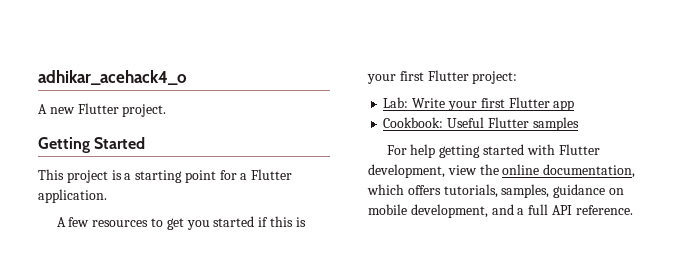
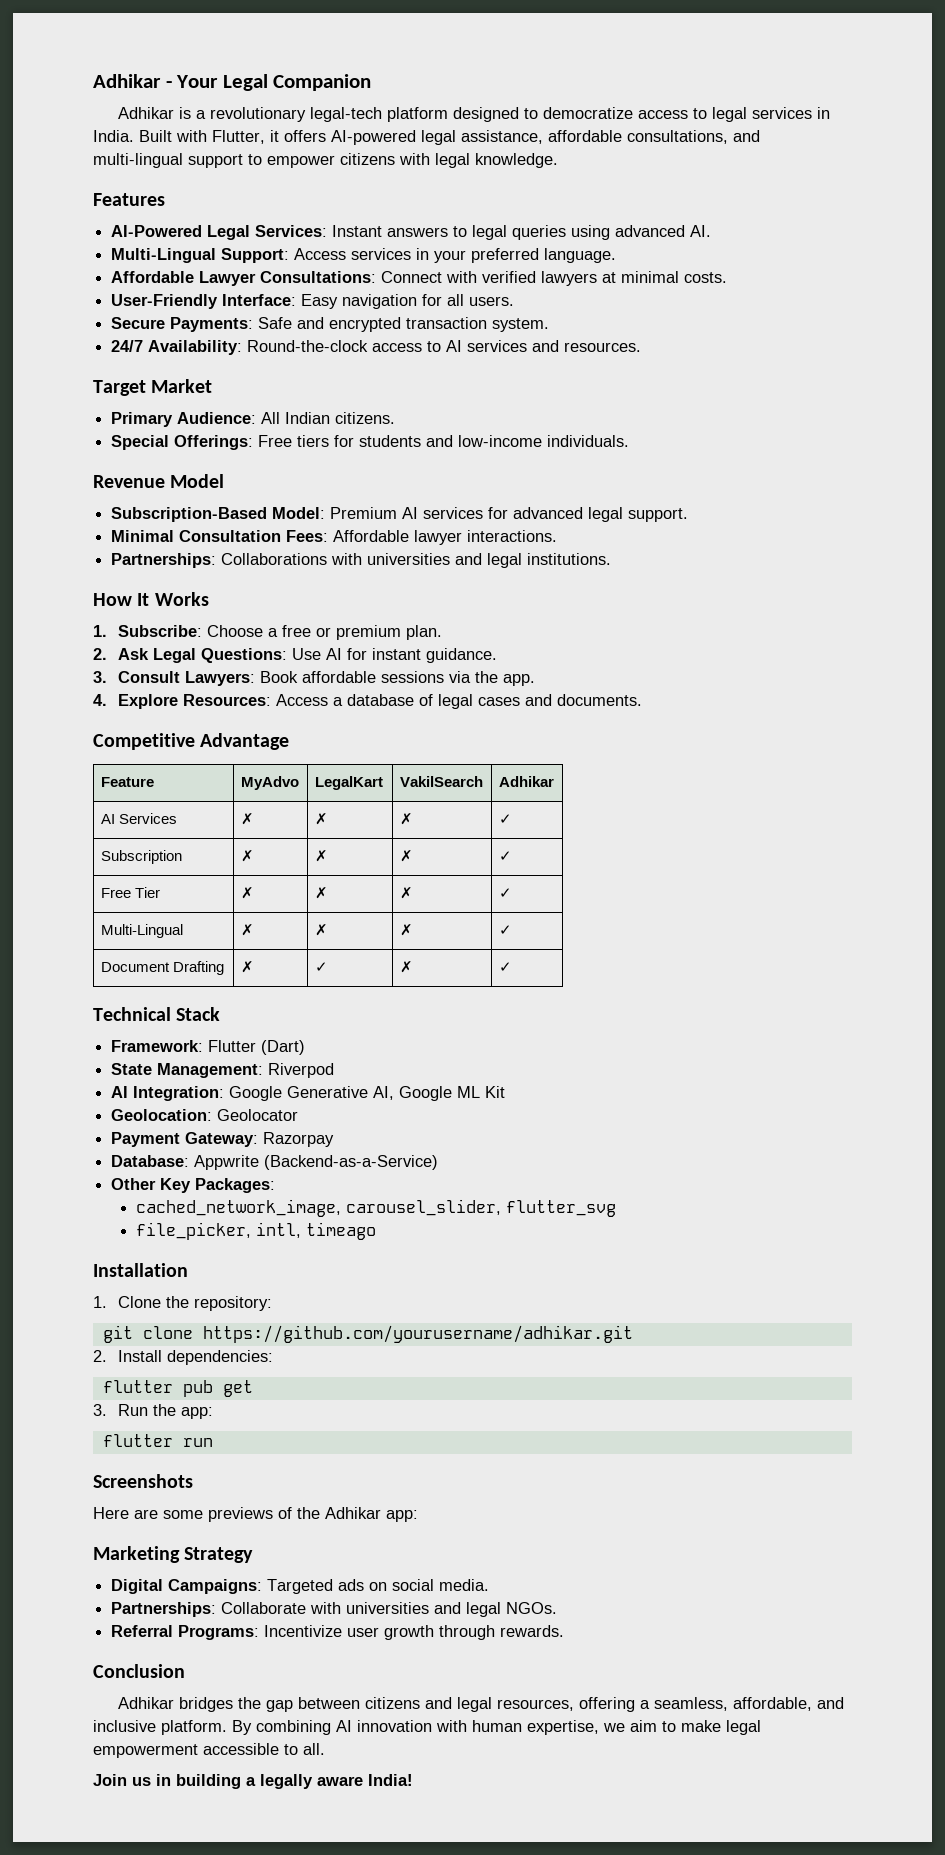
- adhikar_acehack4_o
- A new Flutter project.
- Getting Started
- This project is a starting point for a Flutter application.
- A few resources to get you started if this is your first Flutter project:
- Lab: Write your first Flutter app
- Cookbook: Useful Flutter samples
- For help getting started with Flutter development, view the online documentation, which offers tutorials, samples, guidance on mobile development, and a full API reference.
+ Adhikar - Your Legal Companion
+ Adhikar is a revolutionary legal-tech platform designed to democratize access to legal services in India. Built with Flutter, it offers AI-powered legal assistance, affordable consultations, and multi-lingual support to empower citizens with legal knowledge.
+ Features
+ AI-Powered Legal Services: Instant answers to legal queries using advanced AI.
+ Multi-Lingual Support: Access services in your preferred language.
+ Affordable Lawyer Consultations: Connect with verified lawyers at minimal costs.
+ User-Friendly Interface: Easy navigation for all users.
+ Secure Payments: Safe and encrypted transaction system.
+ 24/7 Availability: Round-the-clock access to AI services and resources.
+ Target Market
+ Primary Audience: All Indian citizens.
+ Special Offerings: Free tiers for students and low-income individuals.
+ Revenue Model
+ Subscription-Based Model: Premium AI services for advanced legal support.
+ Minimal Consultation Fees: Affordable lawyer interactions.
+ Partnerships: Collaborations with universities and legal institutions.
+ How It Works
+ 1. Subscribe: Choose a free or premium plan.
+ 2. Ask Legal Questions: Use AI for instant guidance.
+ 3. Consult Lawyers: Book affordable sessions via the app.
+ 4. Explore Resources: Access a database of legal cases and documents.
+ Competitive Advantage
+ Feature | MyAdvo | LegalKart | VakilSearch | Adhikar
+ AI Services | ✗ | ✗ | ✗ | ✓
+ Subscription | ✗ | ✗ | ✗ | ✓
+ Free Tier | ✗ | ✗ | ✗ | ✓
+ Multi-Lingual | ✗ | ✗ | ✗ | ✓
+ Document Drafting | ✗ | ✓ | ✗ | ✓
+ Technical Stack
+ Framework: Flutter (Dart)
+ State Management: Riverpod
+ AI Integration: Google Generative AI, Google ML Kit
+ Geolocation: Geolocator
+ Payment Gateway: Razorpay
+ Database: Appwrite (Backend-as-a-Service)
+ Other Key Packages:
+ cached_network_image, carousel_slider, flutter_svg
+ file_picker, intl, timeago
+ Installation
+ 1. Clone the repository:
+ git clone https://github.com/yourusername/adhikar.git
+ 2. Install dependencies:
+ flutter pub get
+ 3. Run the app:
+ flutter run
+ Screenshots
+ Here are some previews of the Adhikar app:
+ Marketing Strategy
+ Digital Campaigns: Targeted ads on social media.
+ Partnerships: Collaborate with universities and legal NGOs.
+ Referral Programs: Incentivize user growth through rewards.
+ Conclusion
+ Adhikar bridges the gap between citizens and legal resources, offering a seamless, affordable, and inclusive platform. By combining AI innovation with human expertise, we aim to make legal empowerment accessible to all.
+ Join us in building a legally aware India!

